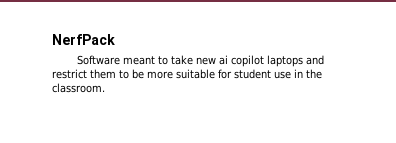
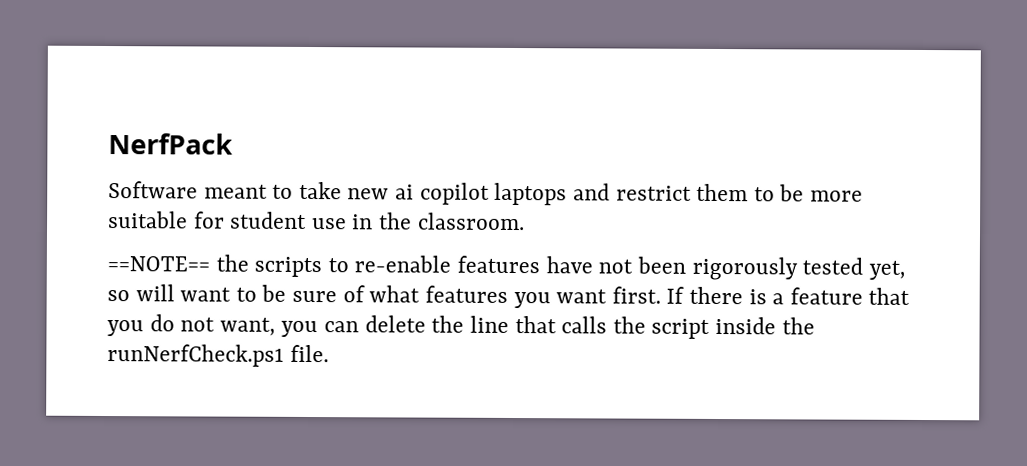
+ ==NOTE== the scripts to re-enable features have not been rigorously tested yet, so will want to be sure of what features you want first. If there is a feature that you do not want, you can delete the line that calls the script inside the runNerfCheck.ps1 file.

